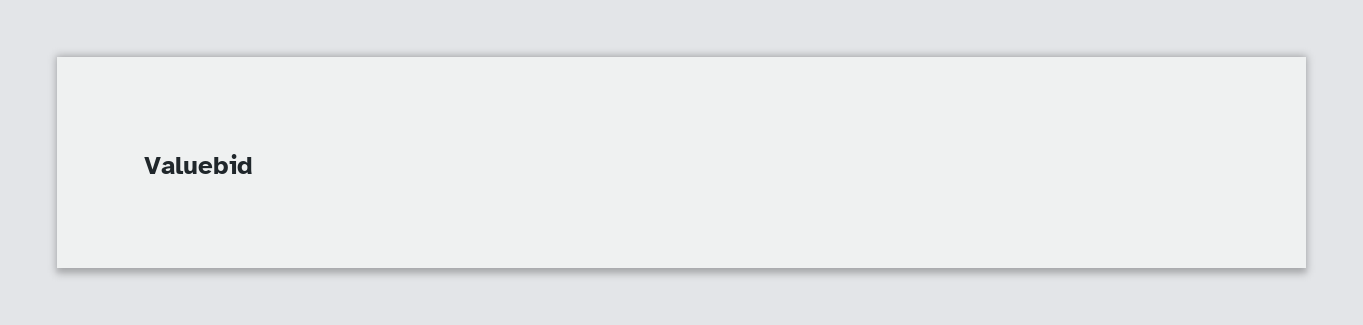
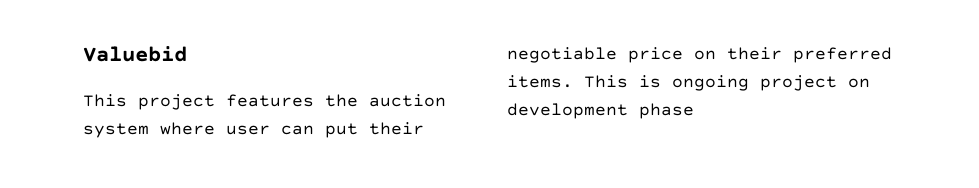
+ This project features the auction system where user can put their negotiable price on their preferred items. This is ongoing project on development phase

